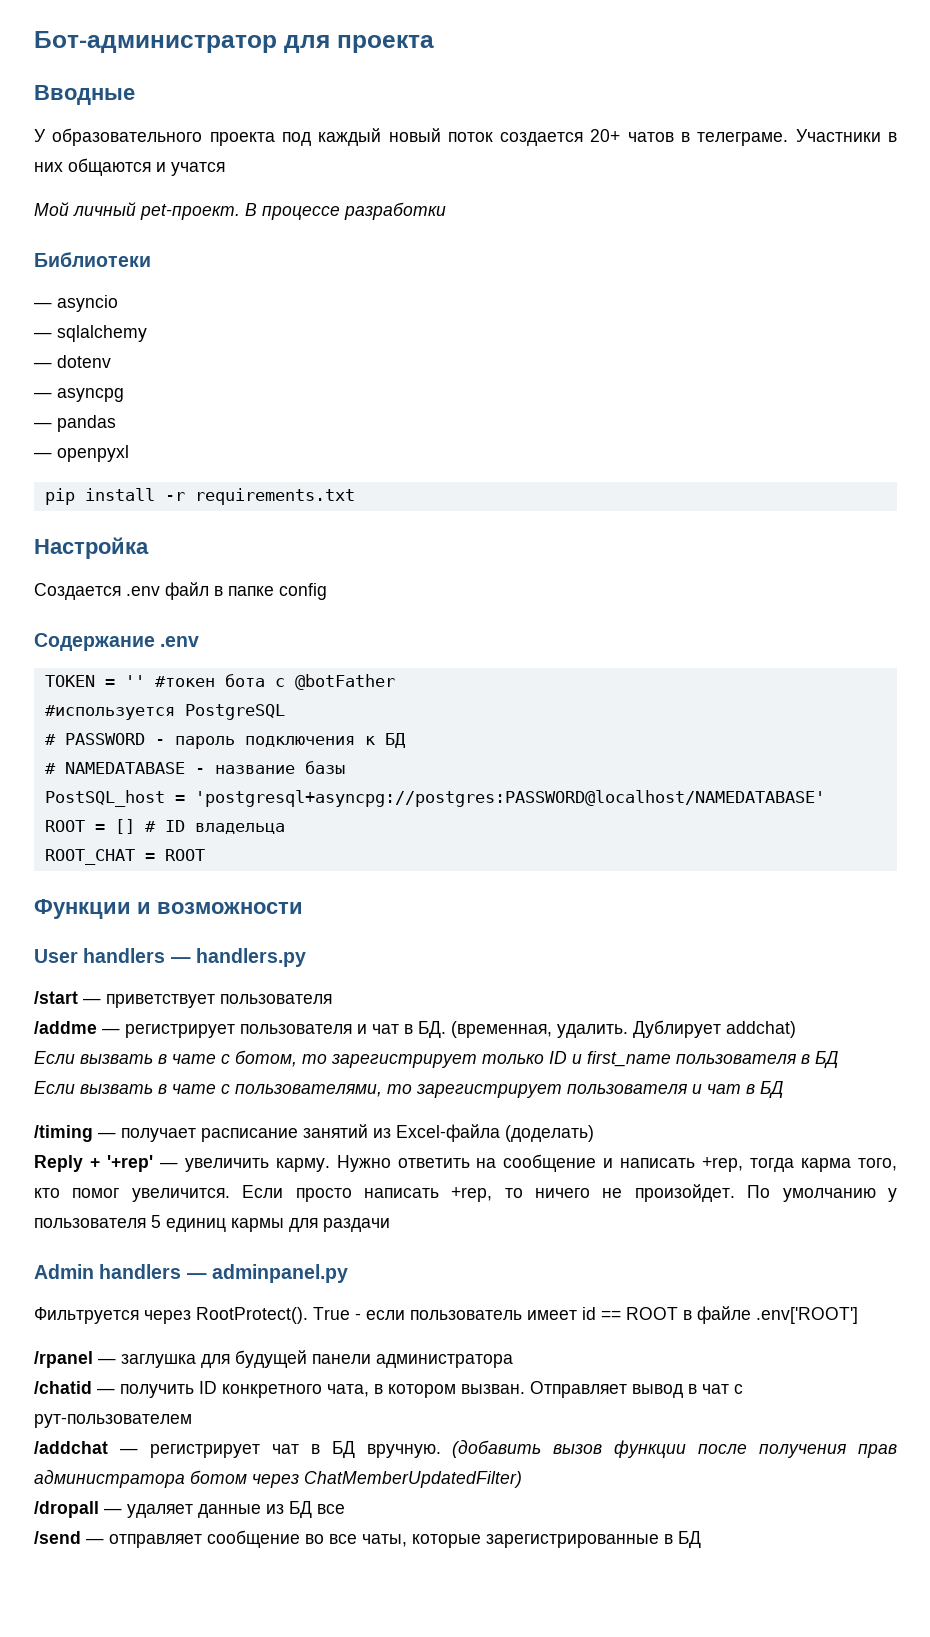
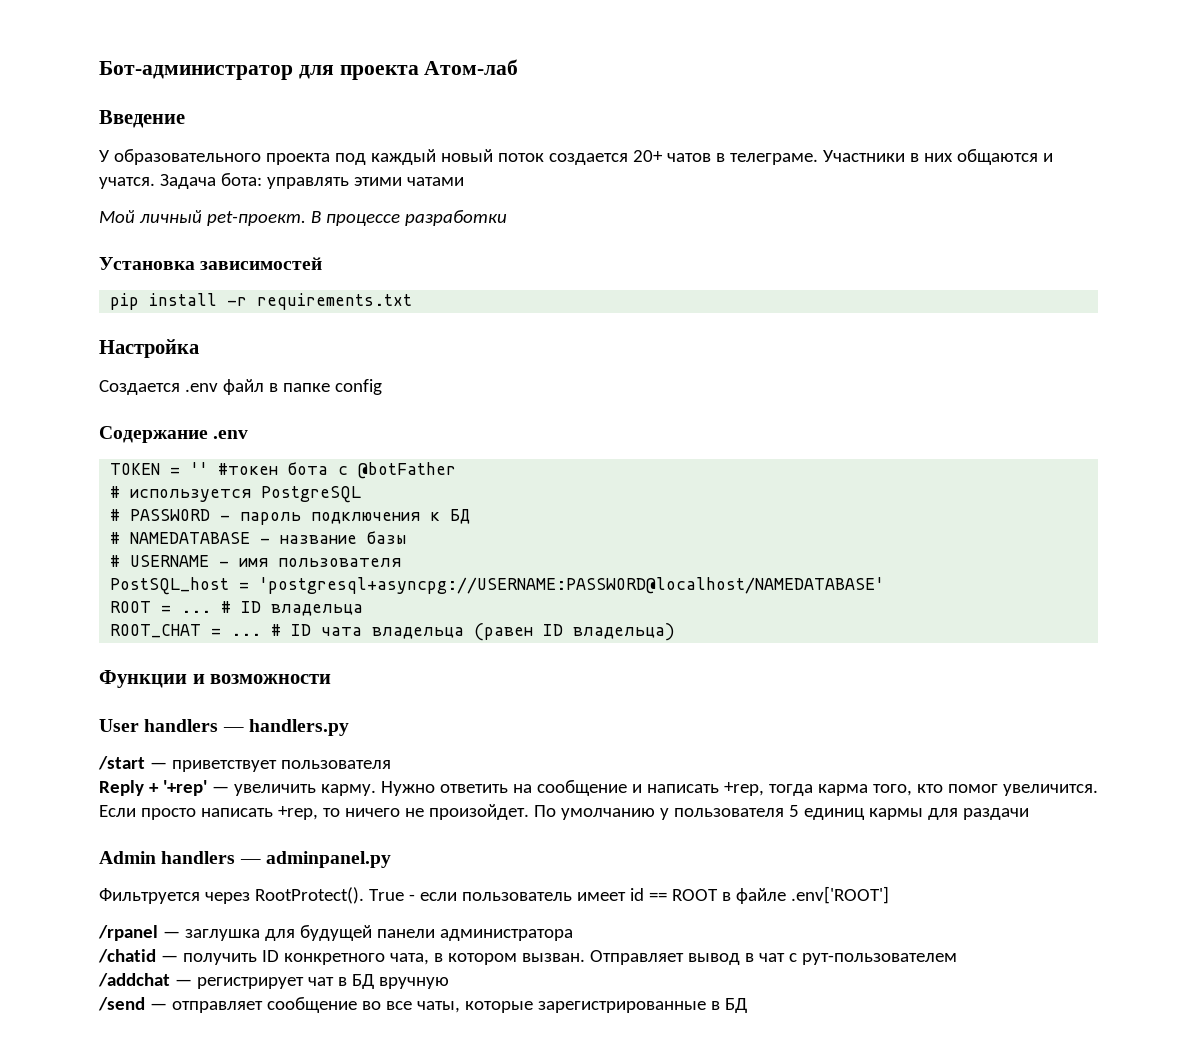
- Бот-администратор для проекта
- Вводные
+ Бот-администратор для проекта Атом-лаб
+ Введение
- Участники в них общаются и учатся
+ Участники в них общаются и учатся. Задача бота: управлять этими чатами
- Библиотеки
- — asyncio
- — sqlalchemy
- — dotenv
- — asyncpg
- — pandas
- — openpyxl
+ Установка зависимостей
- #используется PostgreSQL
+ # используется PostgreSQL
+ # USERNAME - имя пользователя
- PostSQL_host = 'postgresql+asyncpg://postgres:PASSWORD@localhost/NAMEDATABASE'
+ PostSQL_host = 'postgresql+asyncpg://USERNAME:PASSWORD@localhost/NAMEDATABASE'
- ROOT = [] # ID владельца
+ ROOT = ... # ID владельца
- ROOT_CHAT = ROOT
+ ROOT_CHAT = ... # ID чата владельца (равен ID владельца)
- /addme — регистрирует пользователя и чат в БД. (временная, удалить. Дублирует addchat)
- Если вызвать в чате с ботом, то зарегистрирует только ID и first_name пользователя в БД
- Если вызвать в чате с пользователями, то зарегистрирует пользователя и чат в БД
- /timing — получает расписание занятий из Excel-файла (доделать)
- /addchat — регистрирует чат в БД вручную. (добавить вызов функции после получения прав администратора ботом через ChatMemberUpdatedFilter)
- /dropall — удаляет данные из БД все
+ /addchat — регистрирует чат в БД вручную

